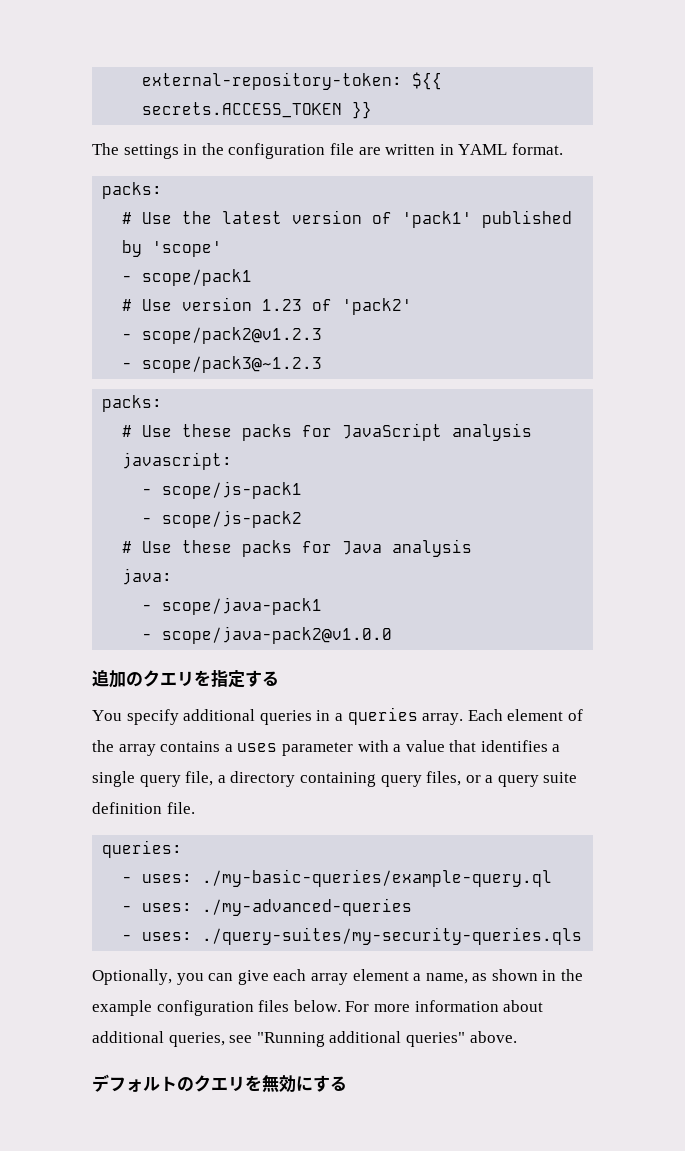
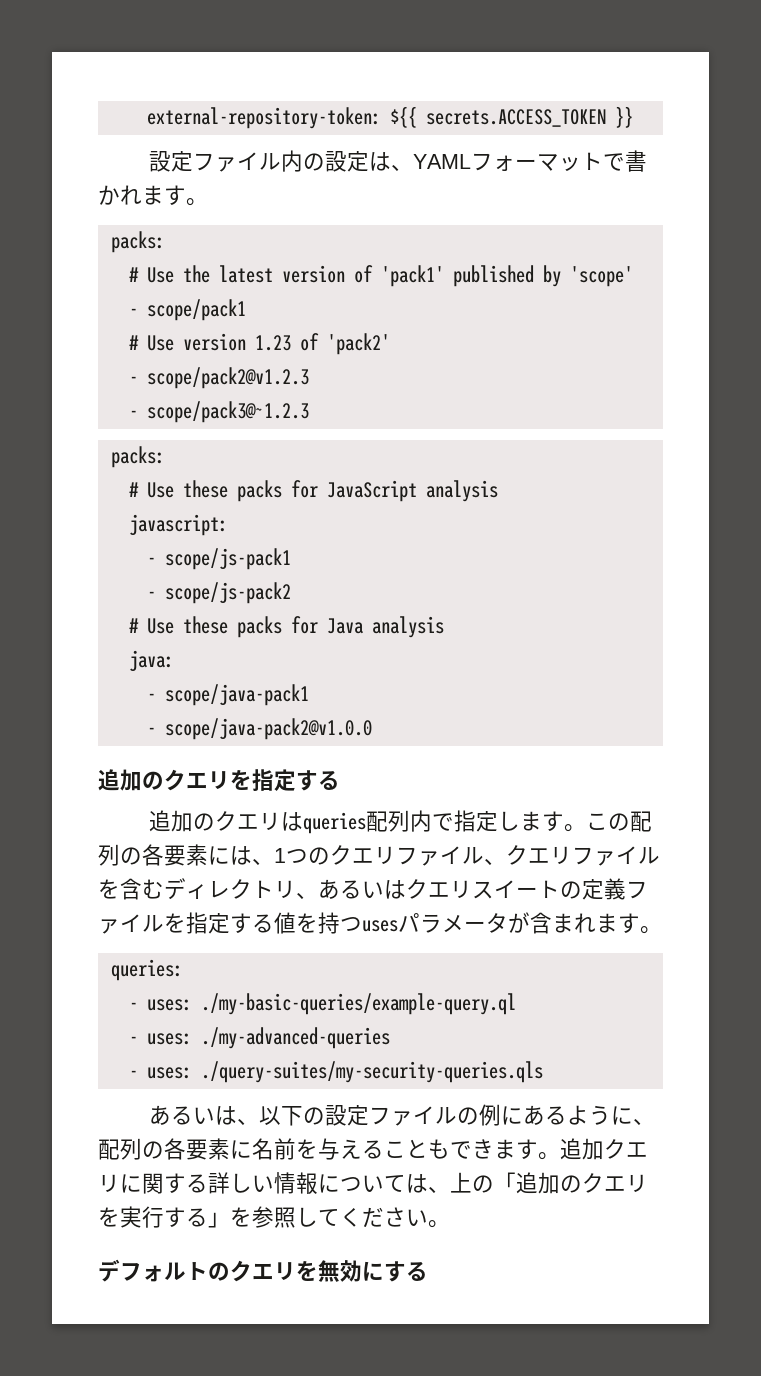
- The settings in the configuration file are written in YAML format.
+ 設定ファイル内の設定は、YAMLフォーマットで書かれます。
- You specify additional queries in a queries array. Each element of the array contains a uses parameter with a value that identifies a single query file, a directory containing query files, or a query suite definition file.
+ 追加のクエリはqueries配列内で指定します。この配列の各要素には、1つのクエリファイル、クエリファイルを含むディレクトリ、あるいはクエリスイートの定義ファイルを指定する値を持つusesパラメータが含まれます。
- Optionally, you can give each array element a name, as shown in the example configuration files below. For more information about additional queries, see "Running additional queries" above.
+ あるいは、以下の設定ファイルの例にあるように、配列の各要素に名前を与えることもできます。追加クエリに関する詳しい情報については、上の「追加のクエリを実行する」を参照してください。

